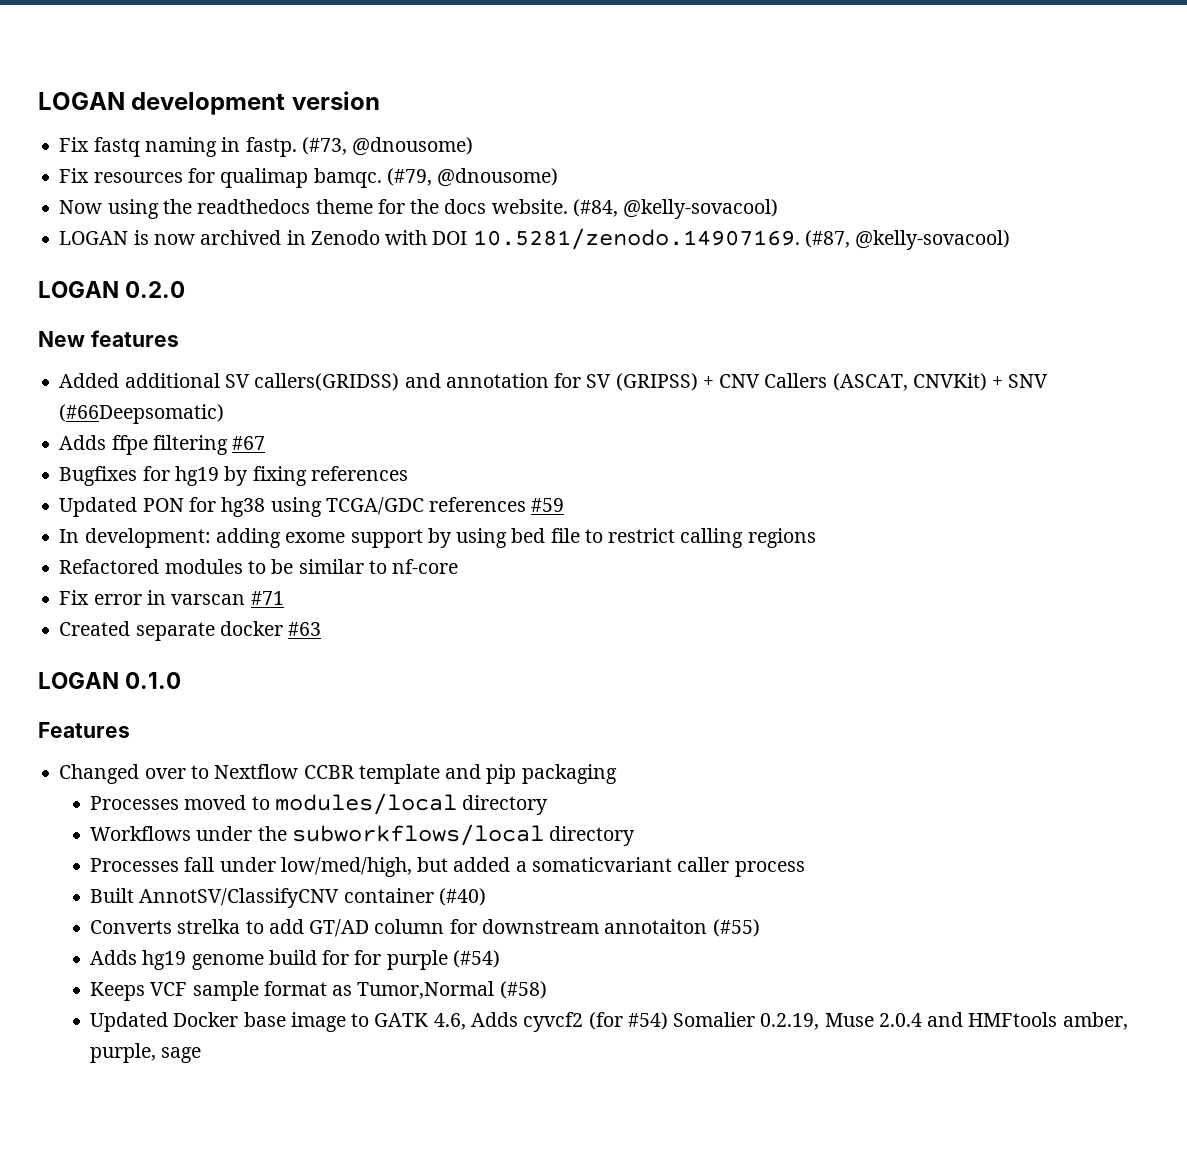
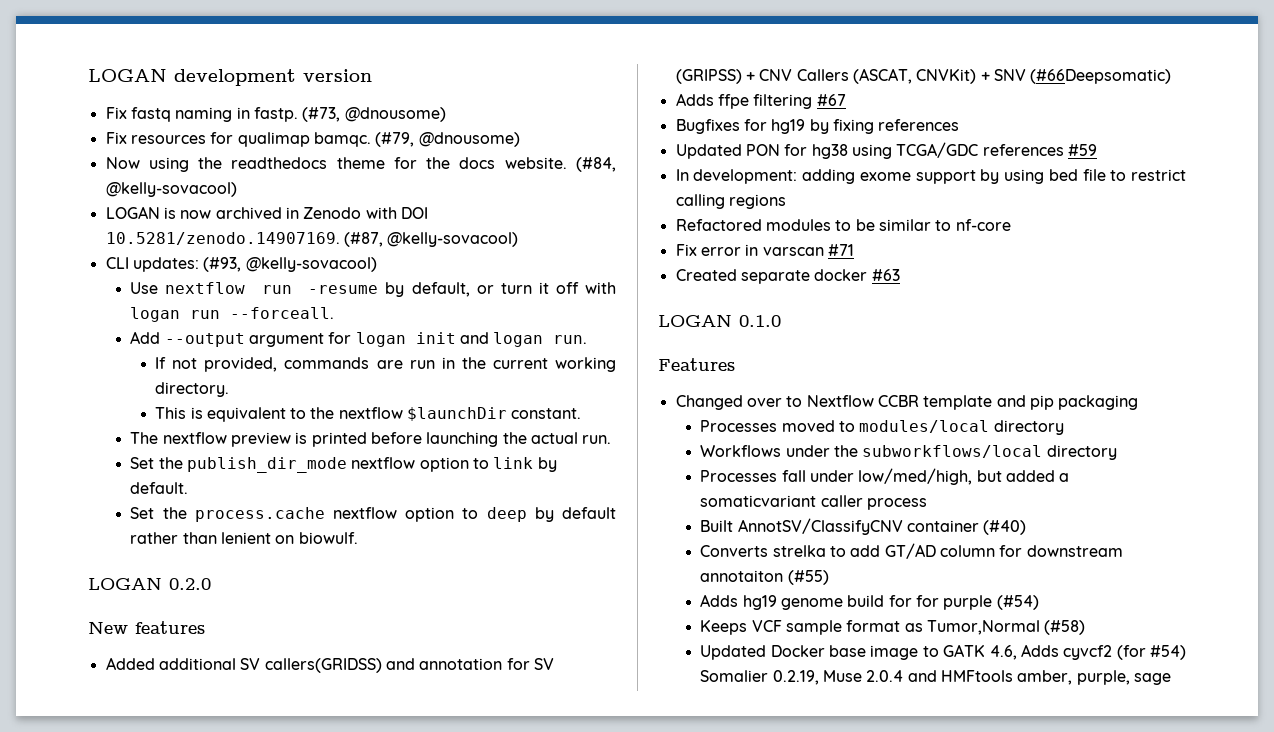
+ CLI updates: (#93, @kelly-sovacool)
+ Use nextflow run -resume by default, or turn it off with logan run --forceall.
+ Add --output argument for logan init and logan run.
+ If not provided, commands are run in the current working directory.
+ This is equivalent to the nextflow $launchDir constant.
+ The nextflow preview is printed before launching the actual run.
+ Set the publish_dir_mode nextflow option to link by default.
+ Set the process.cache nextflow option to deep by default rather than lenient on biowulf.

